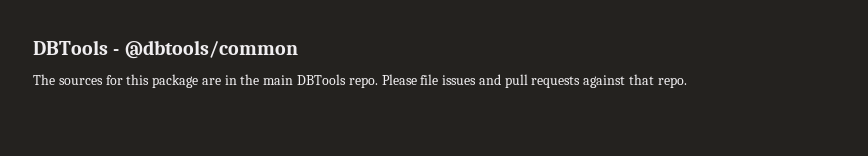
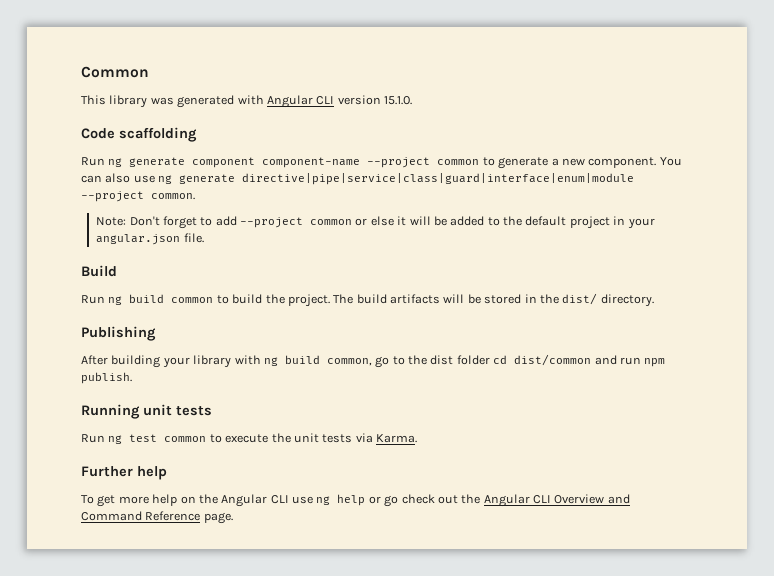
- DBTools - @dbtools/common
- The sources for this package are in the main DBTools repo. Please file issues and pull requests against that repo.
+ Common
+ This library was generated with Angular CLI version 15.1.0.
+ Code scaffolding
+ Run ng generate component component-name --project common to generate a new component. You can also use ng generate directive|pipe|service|class|guard|interface|enum|module --project common.
+ Note: Don't forget to add --project common or else it will be added to the default project in your angular.json file.
+ Build
+ Run ng build common to build the project. The build artifacts will be stored in the dist/ directory.
+ Publishing
+ After building your library with ng build common, go to the dist folder cd dist/common and run npm publish.
+ Running unit tests
+ Run ng test common to execute the unit tests via Karma.
+ Further help
+ To get more help on the Angular CLI use ng help or go check out the Angular CLI Overview and Command Reference page.

